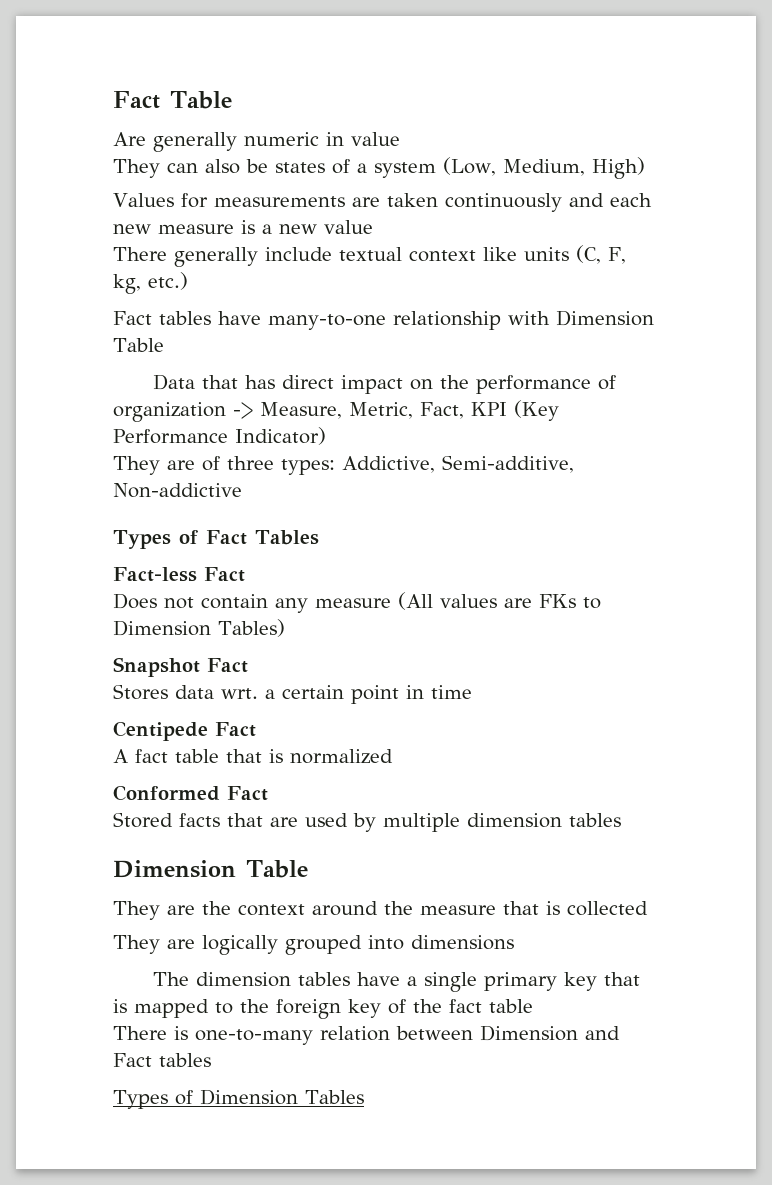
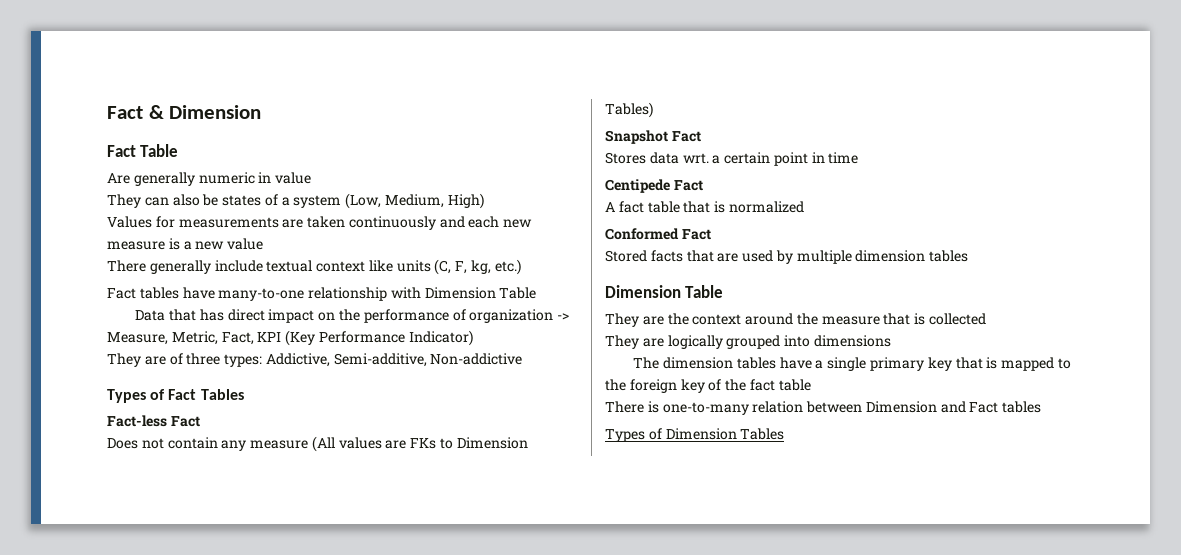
+ Fact & Dimension

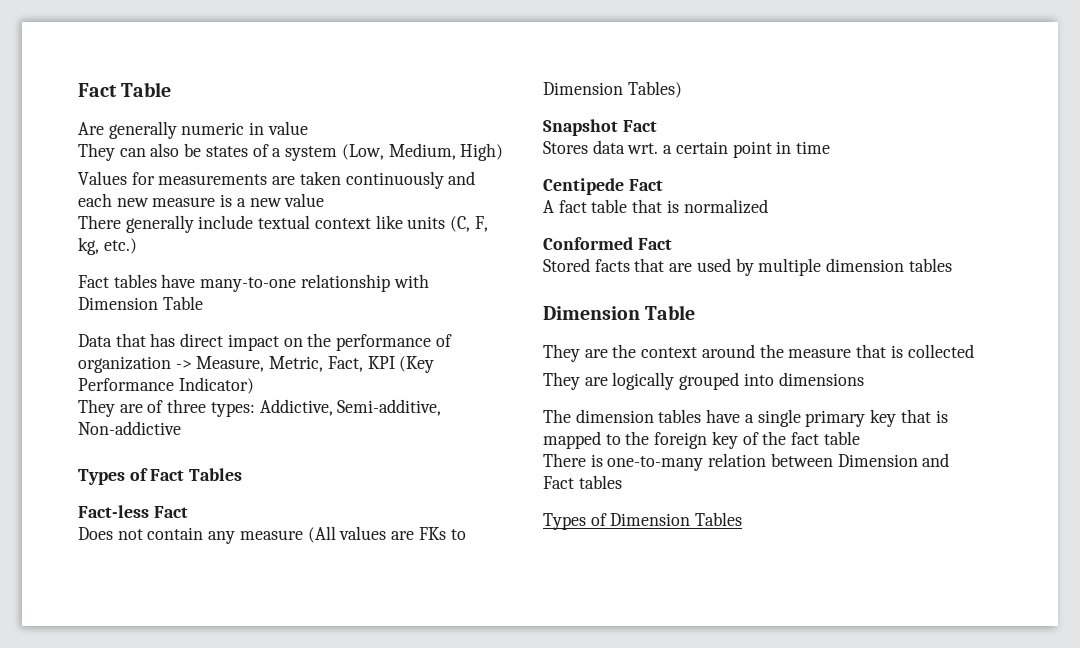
- Fact & Dimension

